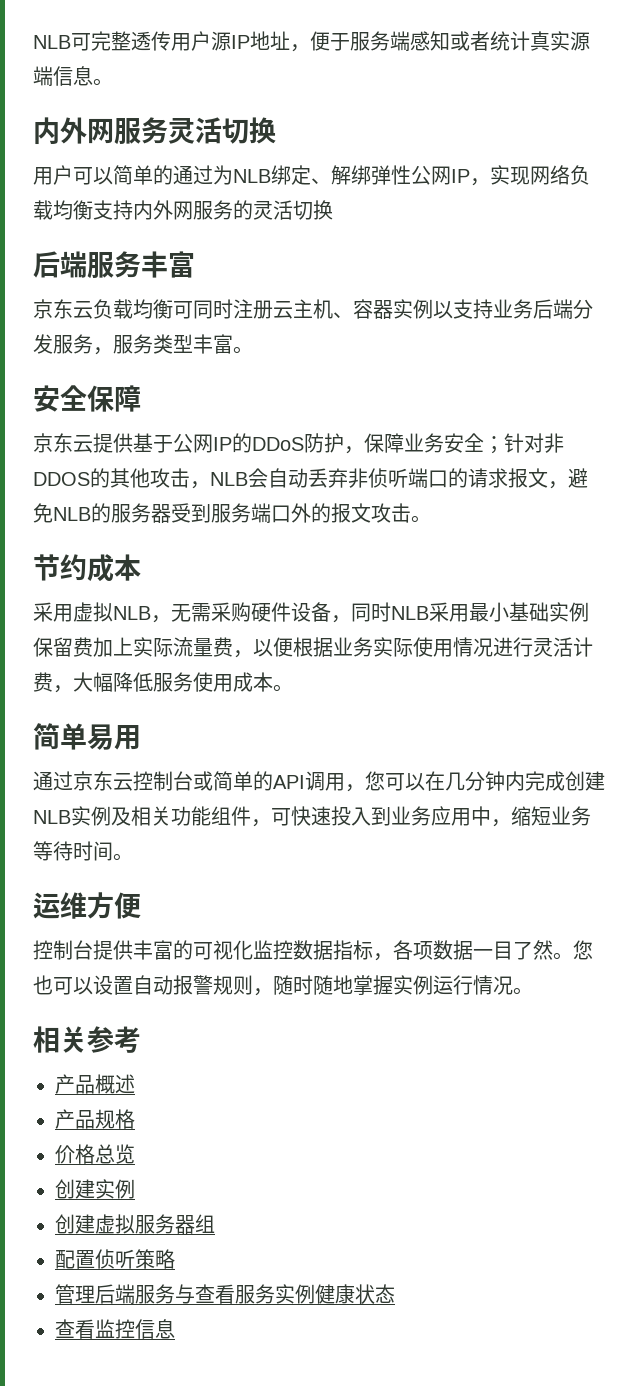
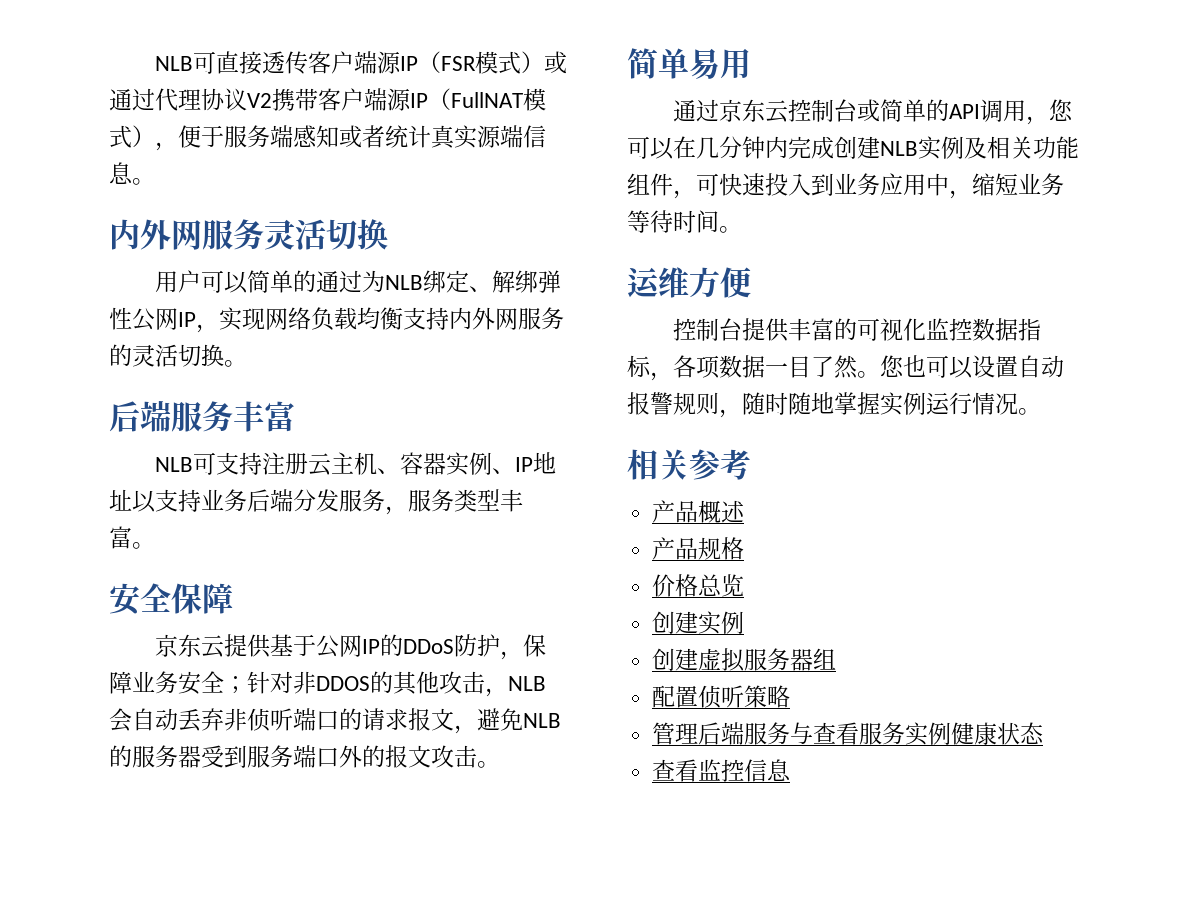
- NLB可完整透传用户源IP地址，便于服务端感知或者统计真实源端信息。
+ NLB可直接透传客户端源IP（FSR模式）或通过代理协议V2携带客户端源IP（FullNAT模式），便于服务端感知或者统计真实源端信息。
- 用户可以简单的通过为NLB绑定、解绑弹性公网IP，实现网络负载均衡支持内外网服务的灵活切换
+ 用户可以简单的通过为NLB绑定、解绑弹性公网IP，实现网络负载均衡支持内外网服务的灵活切换。
- 京东云负载均衡可同时注册云主机、容器实例以支持业务后端分发服务，服务类型丰富。
+ NLB可支持注册云主机、容器实例、IP地址以支持业务后端分发服务，服务类型丰富。
- 节约成本
- 采用虚拟NLB，无需采购硬件设备，同时NLB采用最小基础实例保留费加上实际流量费，以便根据业务实际使用情况进行灵活计费，大幅降低服务使用成本。

